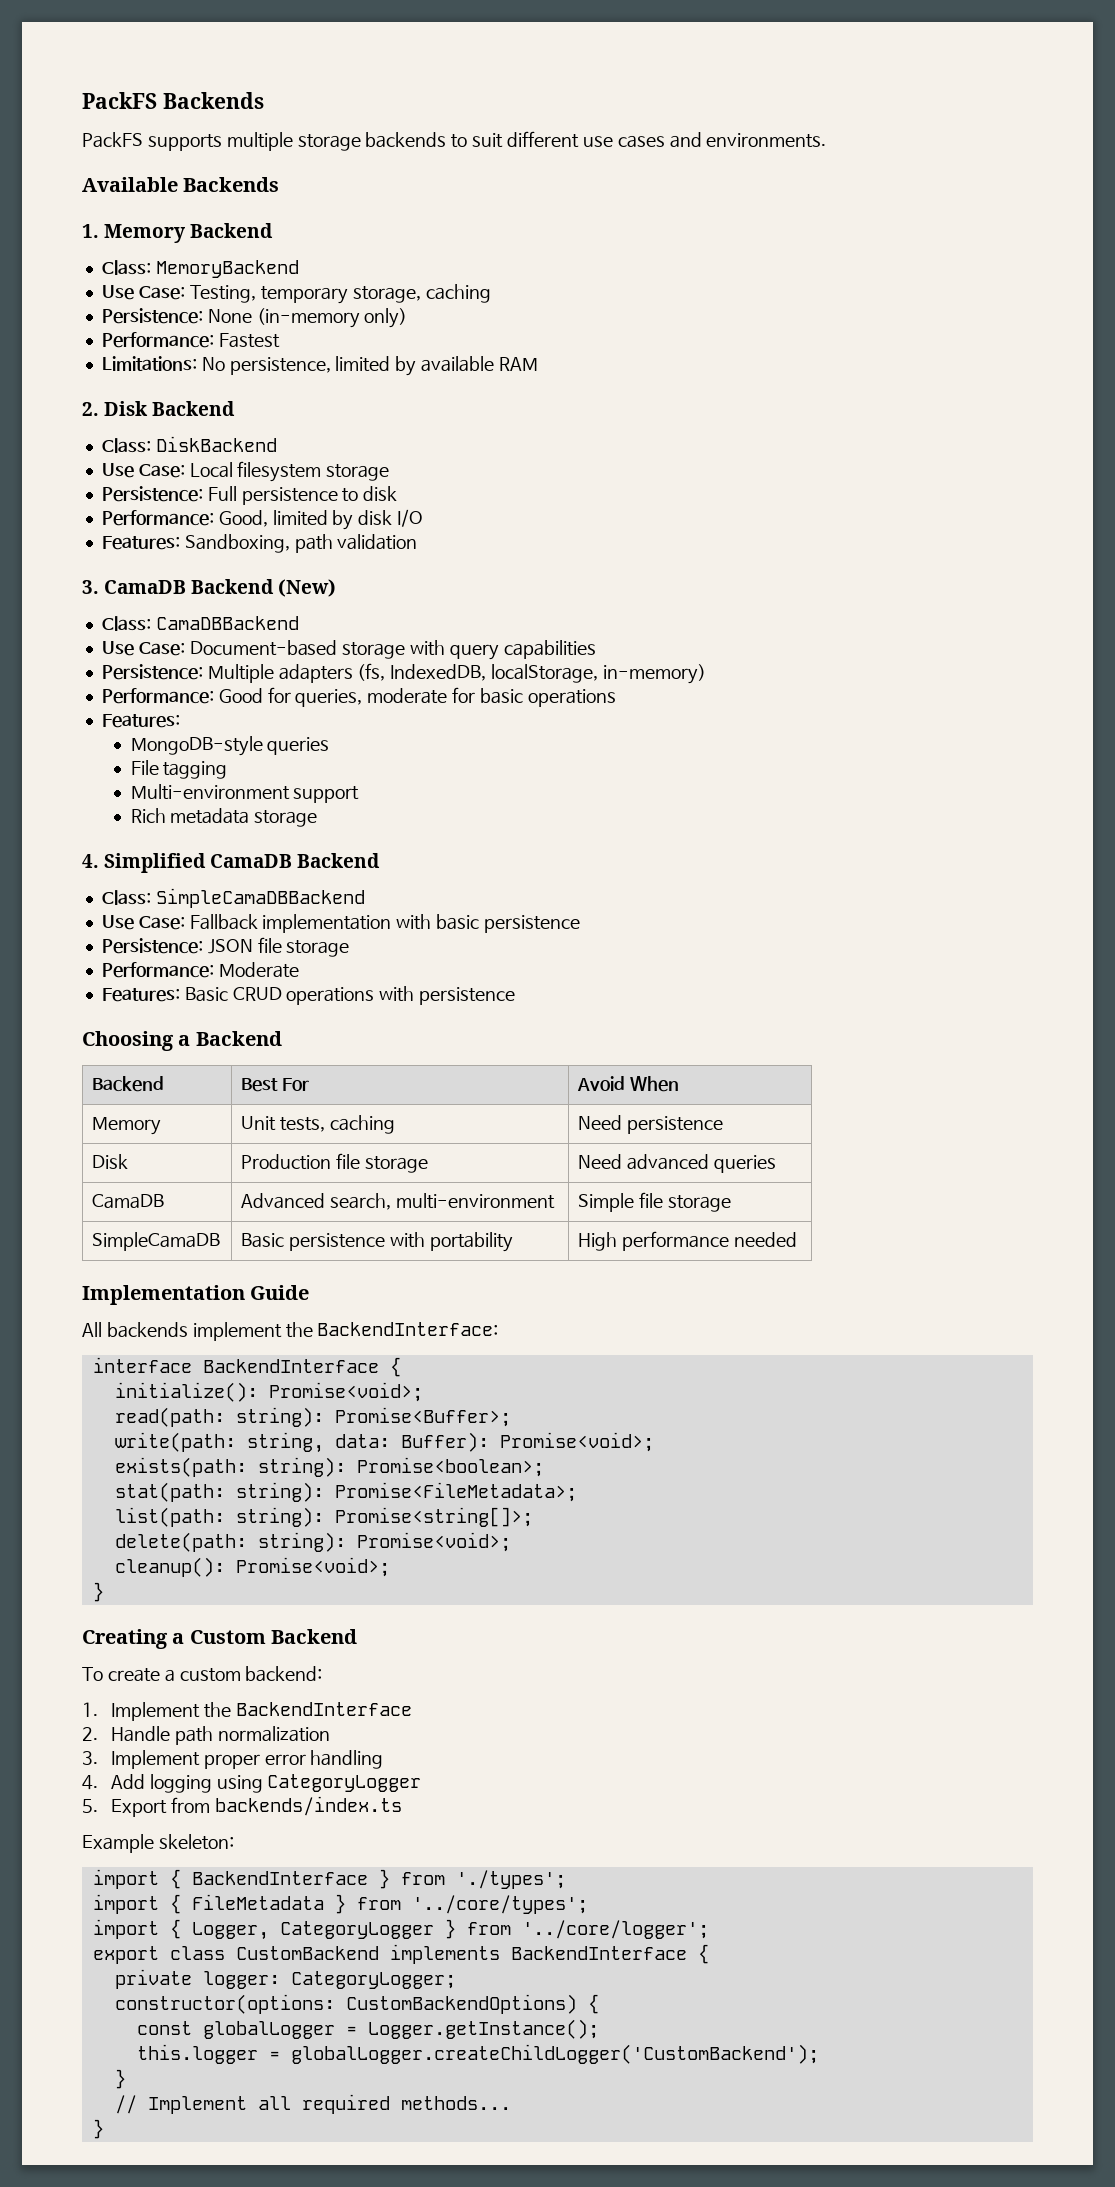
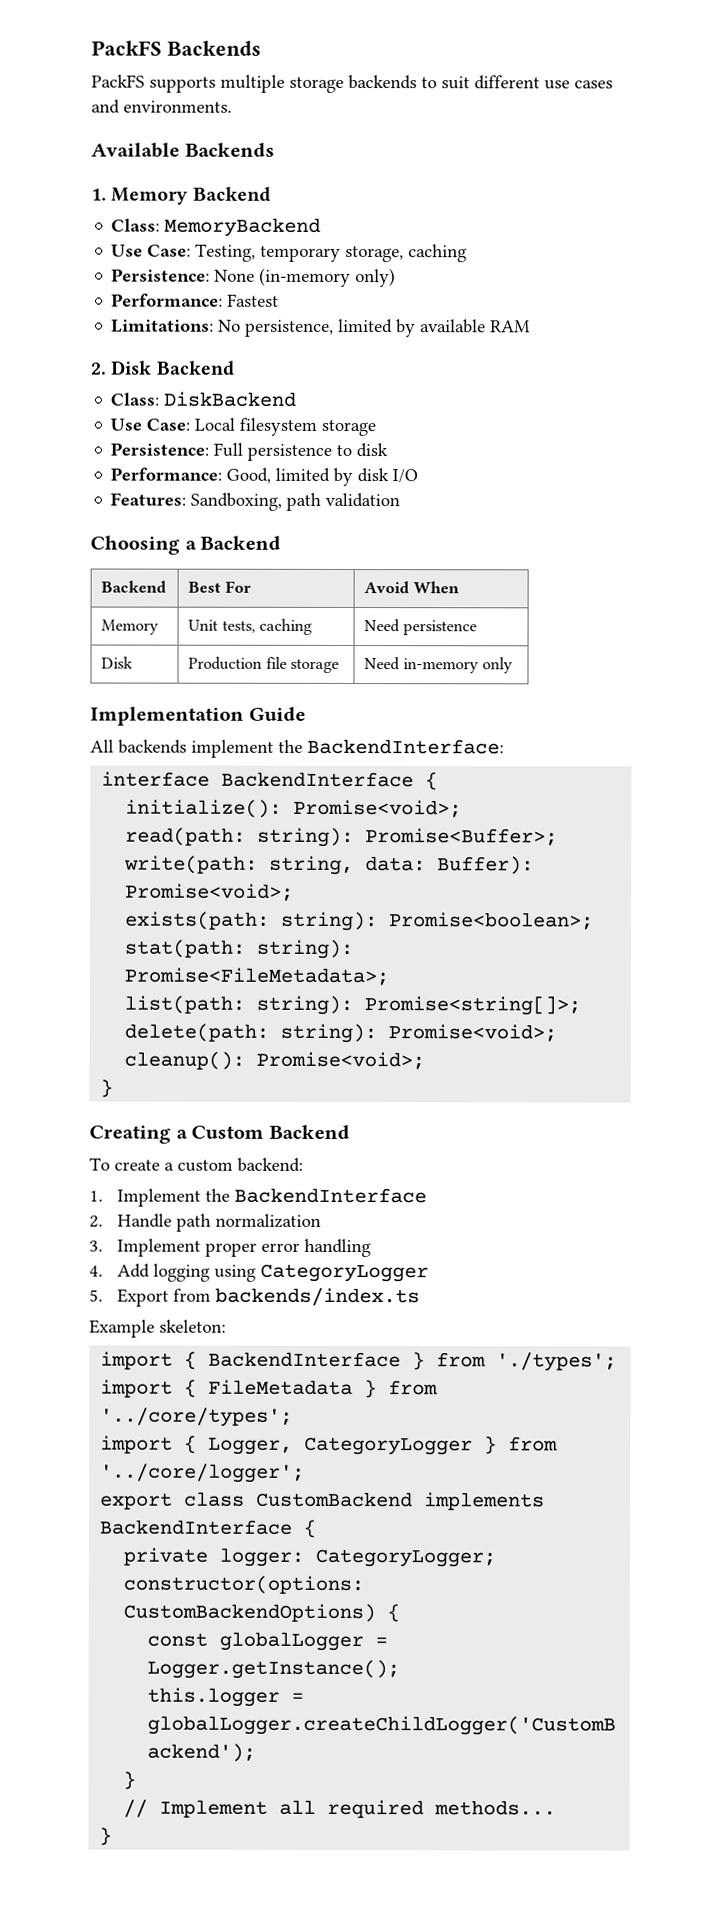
- 3. CamaDB Backend (New)
- Class: CamaDBBackend
- Use Case: Document-based storage with query capabilities
- Persistence: Multiple adapters (fs, IndexedDB, localStorage, in-memory)
- Performance: Good for queries, moderate for basic operations
- Features:
- MongoDB-style queries
- File tagging
- Multi-environment support
- Rich metadata storage
- 4. Simplified CamaDB Backend
- Class: SimpleCamaDBBackend
- Use Case: Fallback implementation with basic persistence
- Persistence: JSON file storage
- Performance: Moderate
- Features: Basic CRUD operations with persistence
- Disk | Production file storage | Need advanced queries
- CamaDB | Advanced search, multi-environment | Simple file storage
- SimpleCamaDB | Basic persistence with portability | High performance needed
+ Disk | Production file storage | Need in-memory only

